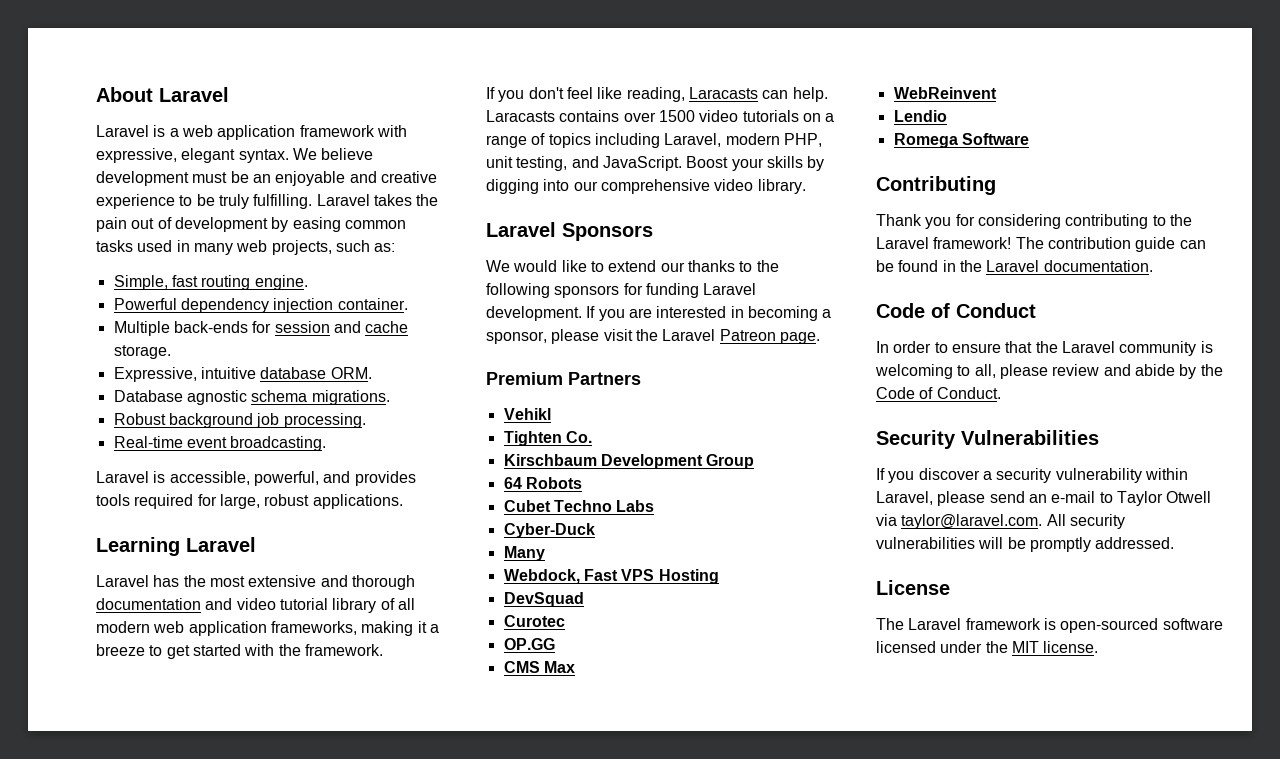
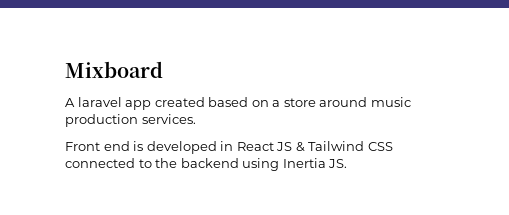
- About Laravel
- Laravel is a web application framework with expressive, elegant syntax. We believe development must be an enjoyable and creative experience to be truly fulfilling. Laravel takes the pain out of development by easing common tasks used in many web projects, such as:
- Simple, fast routing engine.
- Powerful dependency injection container.
- Multiple back-ends for session and cache storage.
- Expressive, intuitive database ORM.
- Database agnostic schema migrations.
- Robust background job processing.
- Real-time event broadcasting.
- Laravel is accessible, powerful, and provides tools required for large, robust applications.
- Learning Laravel
- Laravel has the most extensive and thorough documentation and video tutorial library of all modern web application frameworks, making it a breeze to get started with the framework.
- If you don't feel like reading, Laracasts can help. Laracasts contains over 1500 video tutorials on a range of topics including Laravel, modern PHP, unit testing, and JavaScript. Boost your skills by digging into our comprehensive video library.
- Laravel Sponsors
- We would like to extend our thanks to the following sponsors for funding Laravel development. If you are interested in becoming a sponsor, please visit the Laravel Patreon page.
- Premium Partners
- Vehikl
- Tighten Co.
- Kirschbaum Development Group
- 64 Robots
- Cubet Techno Labs
- Cyber-Duck
- Many
- Webdock, Fast VPS Hosting
- DevSquad
- Curotec
- OP.GG
- CMS Max
- WebReinvent
- Lendio
- Romega Software
- Contributing
- Thank you for considering contributing to the Laravel framework! The contribution guide can be found in the Laravel documentation.
- Code of Conduct
- In order to ensure that the Laravel community is welcoming to all, please review and abide by the Code of Conduct.
- Security Vulnerabilities
- If you discover a security vulnerability within Laravel, please send an e-mail to Taylor Otwell via taylor@laravel.com. All security vulnerabilities will be promptly addressed.
- License
- The Laravel framework is open-sourced software licensed under the MIT license.
+ Mixboard
+ A laravel app created based on a store around music production services.
+ Front end is developed in React JS & Tailwind CSS connected to the backend using Inertia JS.

